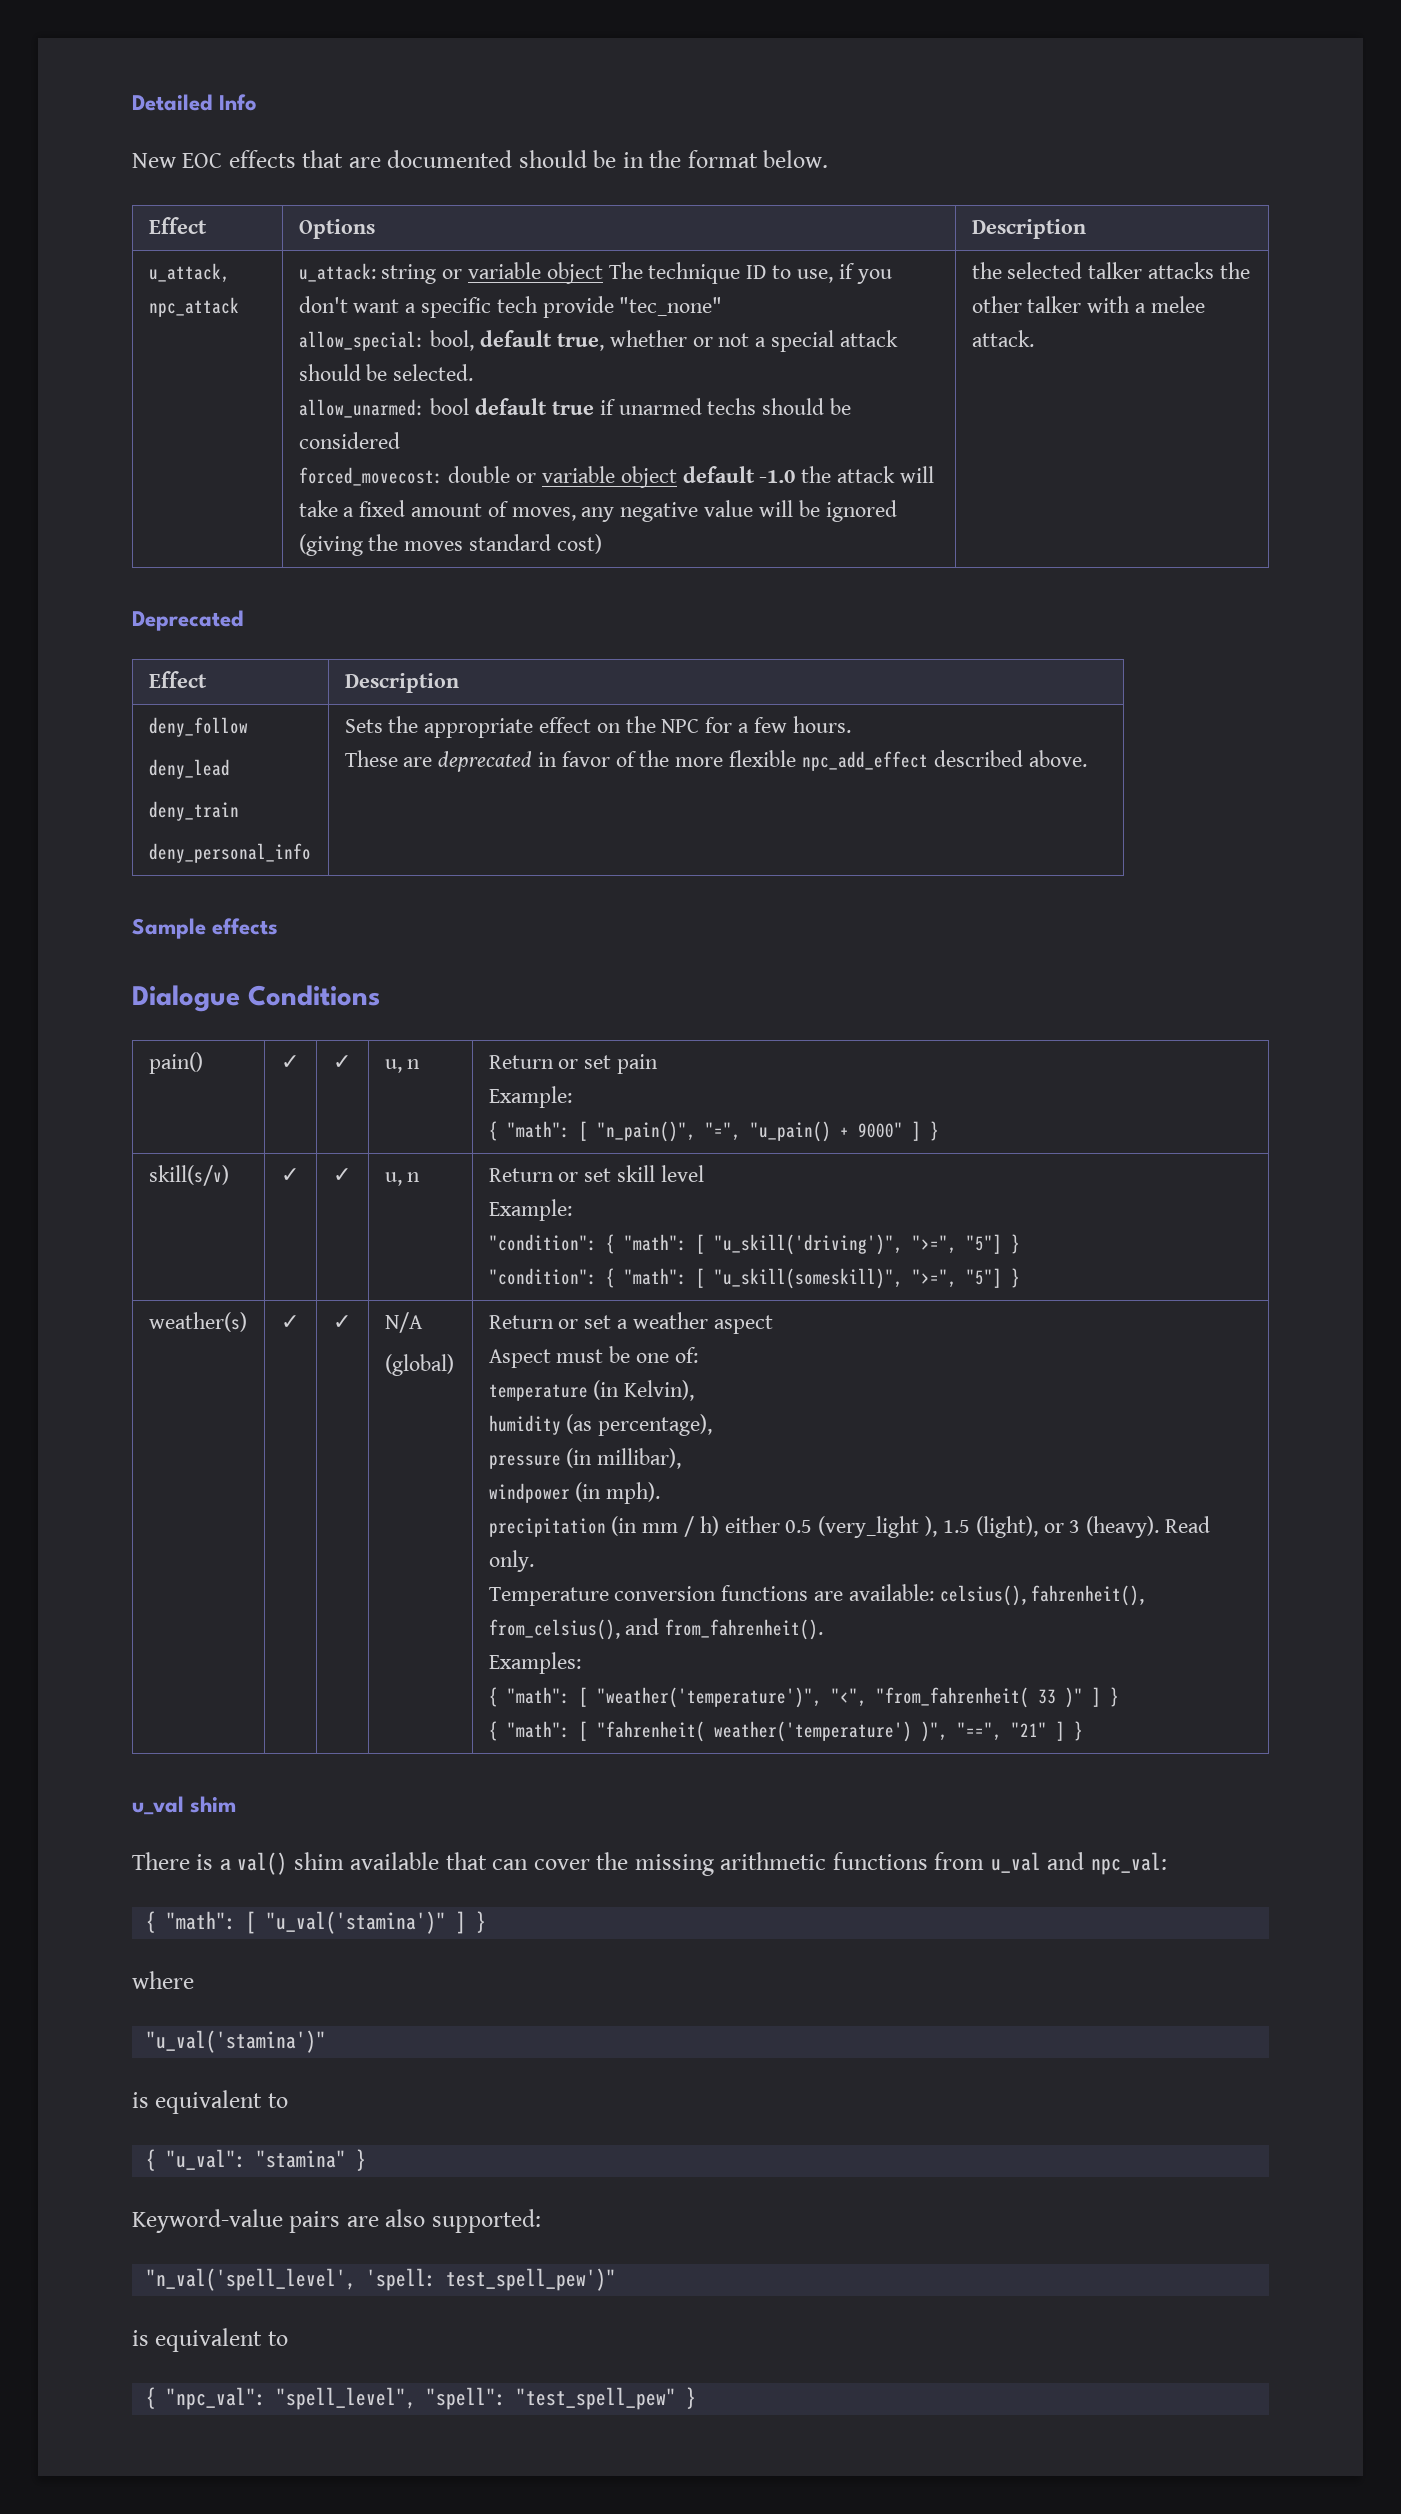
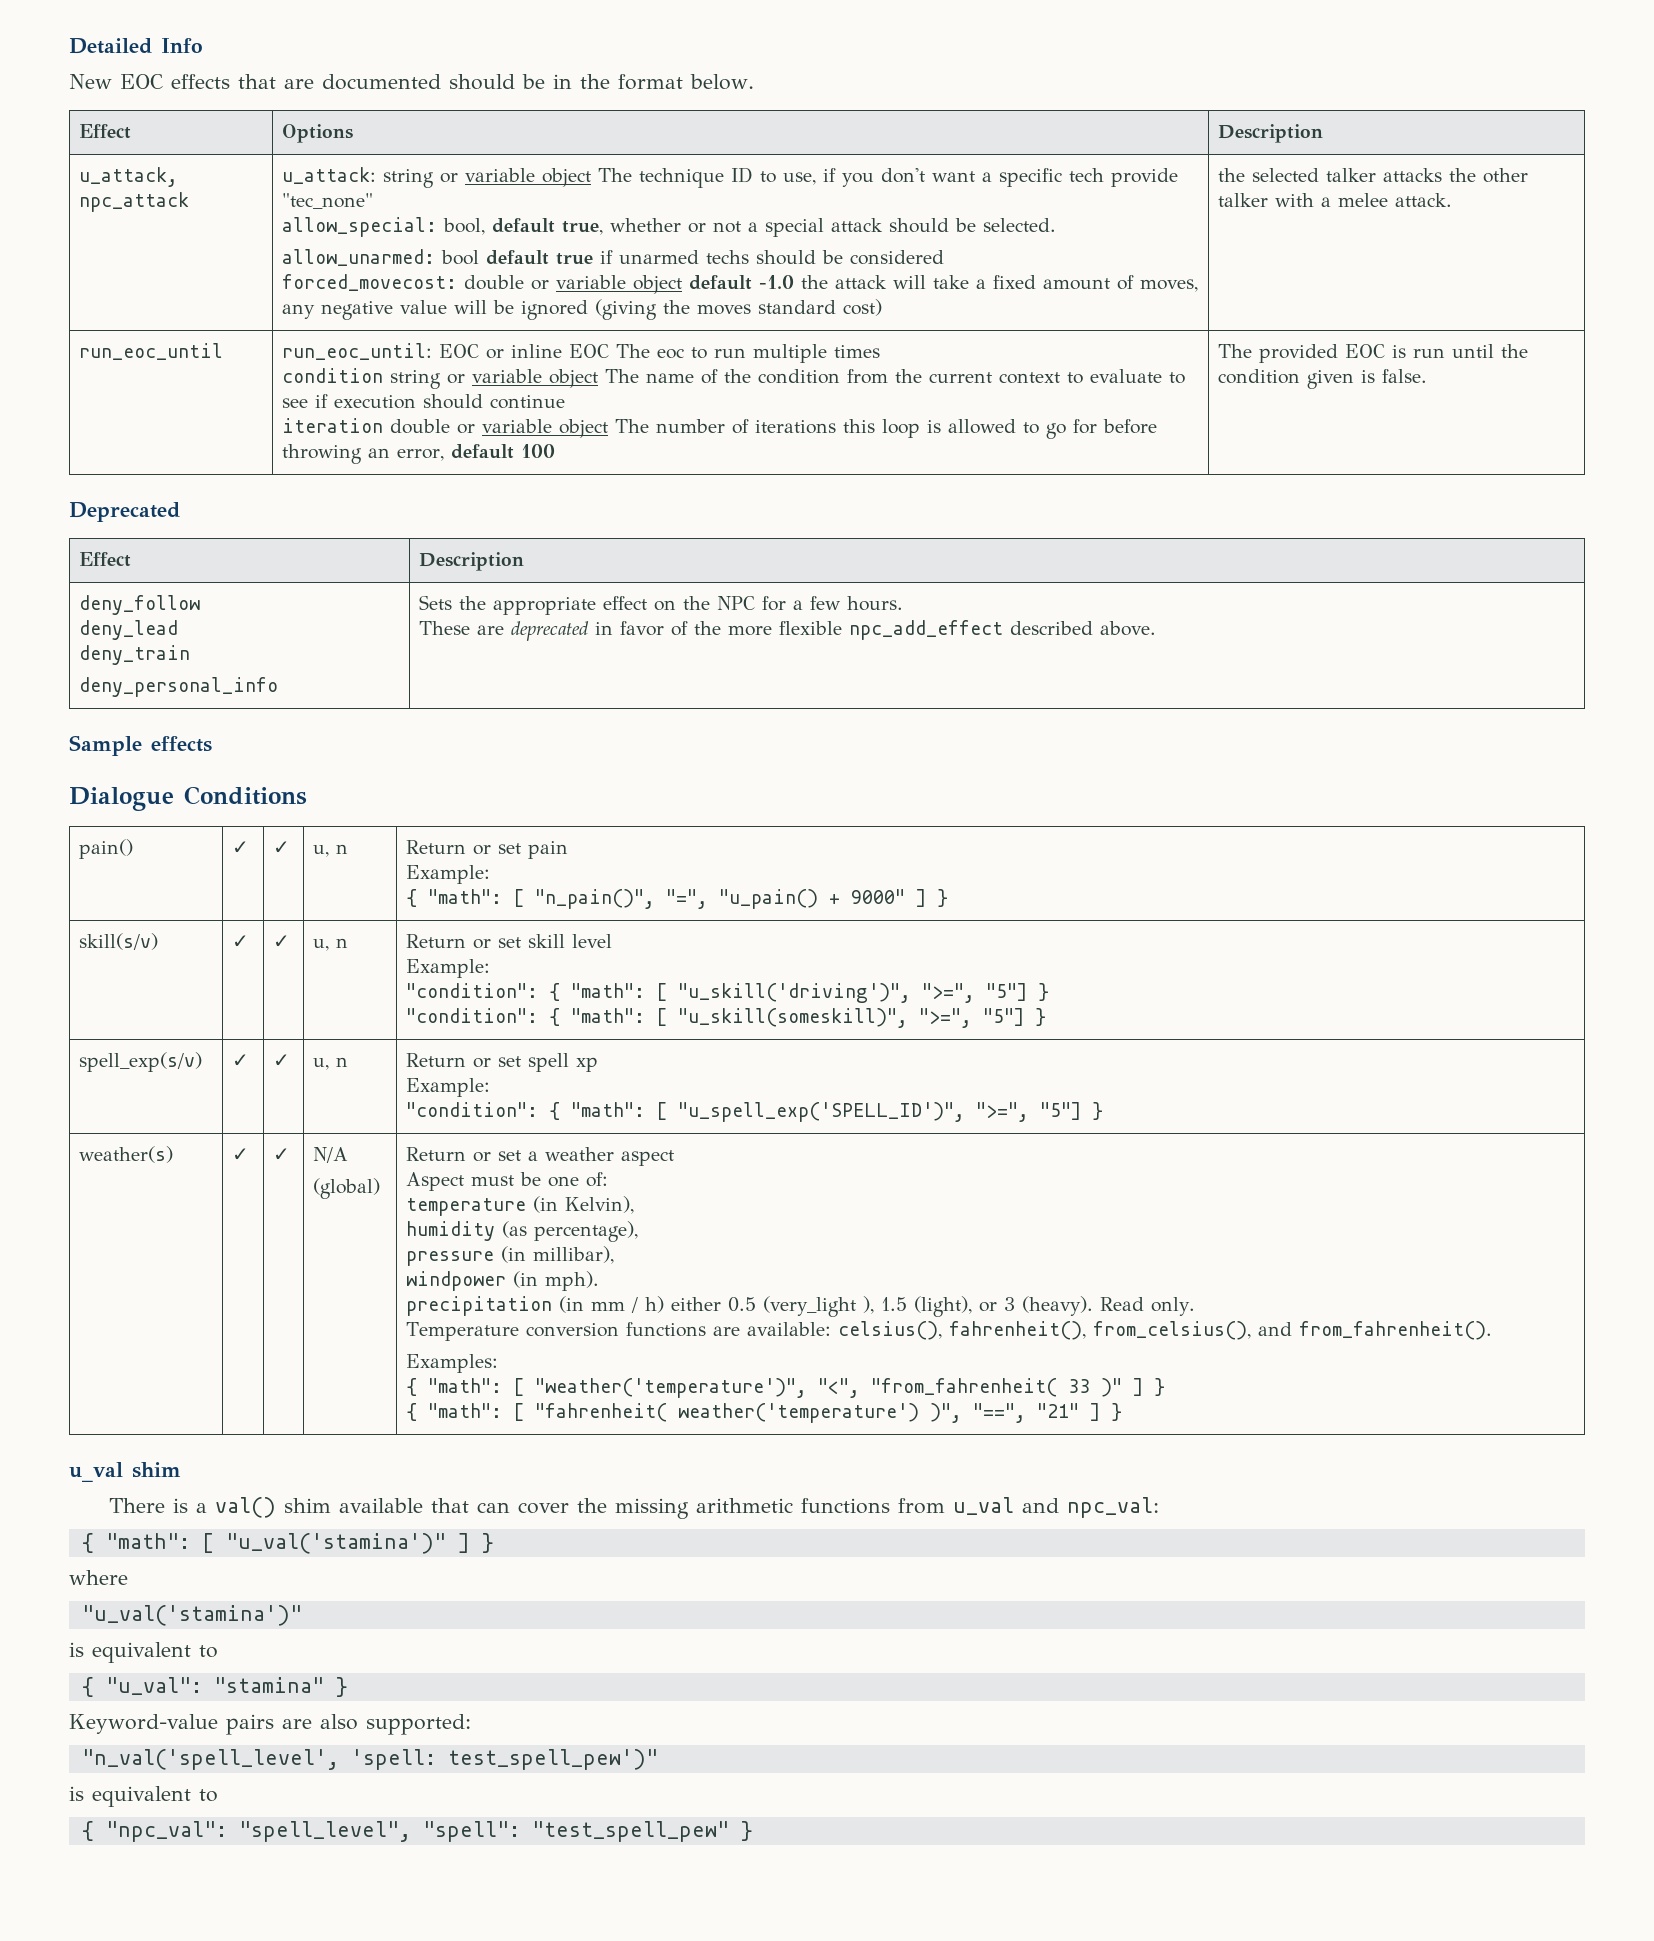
+ run_eoc_until | run_eoc_until: EOC or inline EOC The eoc to run multiple times
+ condition string or variable object The name of the condition from the current context to evaluate to see if execution should continue
+ iteration double or variable object The number of iterations this loop is allowed to go for before throwing an error, default 100 | The provided EOC is run until the condition given is false.
+ spell_exp(s/v) | ✓ | ✓ | u, n | Return or set spell xp
+ Example:
+ "condition": { "math": [ "u_spell_exp('SPELL_ID')", ">=", "5"] }

